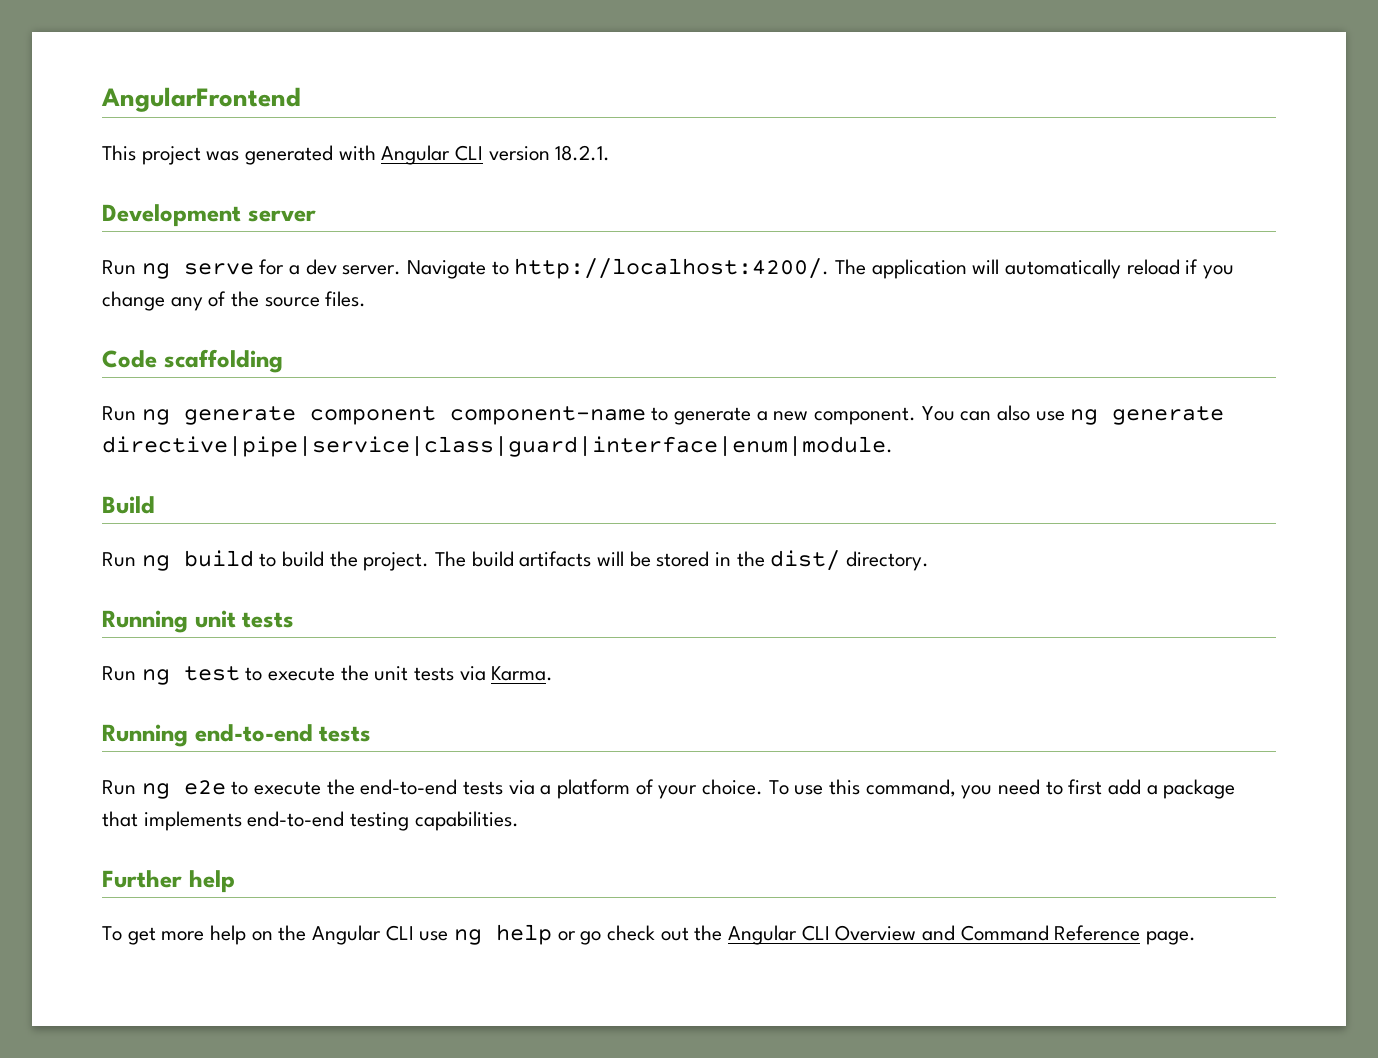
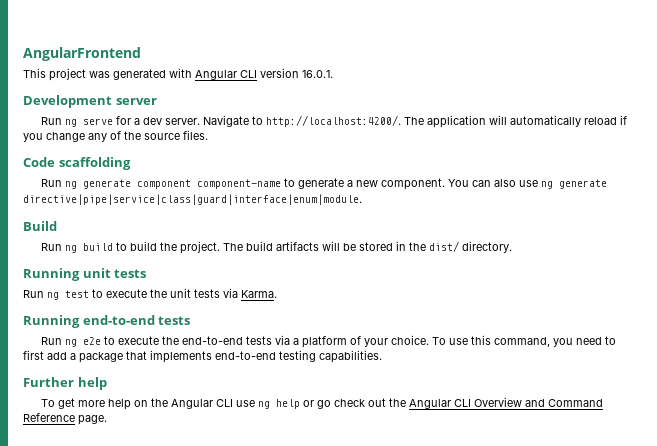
- This project was generated with Angular CLI version 18.2.1.
+ This project was generated with Angular CLI version 16.0.1.

